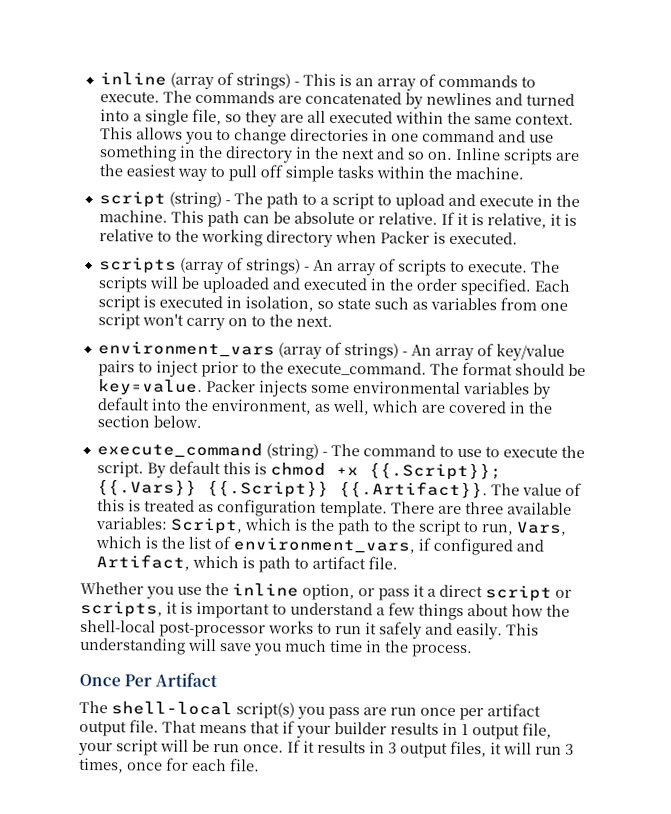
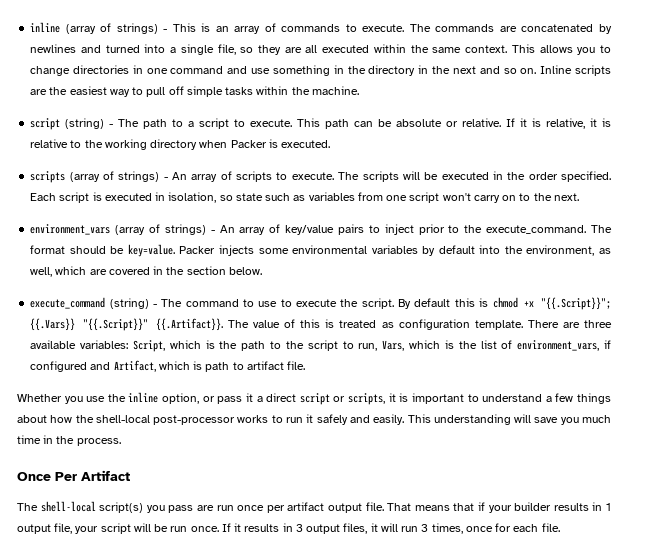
- script (string) - The path to a script to upload and execute in the machine.
+ script (string) - The path to a script to execute.
- The scripts will be uploaded and executed in the order specified.
+ The scripts will be executed in the order specified.
- By default this is chmod +x {{.Script}}; {{.Vars}} {{.Script}} {{.Artifact}}. The value of this is treated as configuration template.
+ By default this is chmod +x "{{.Script}}"; {{.Vars}} "{{.Script}}" {{.Artifact}}. The value of this is treated as configuration template.

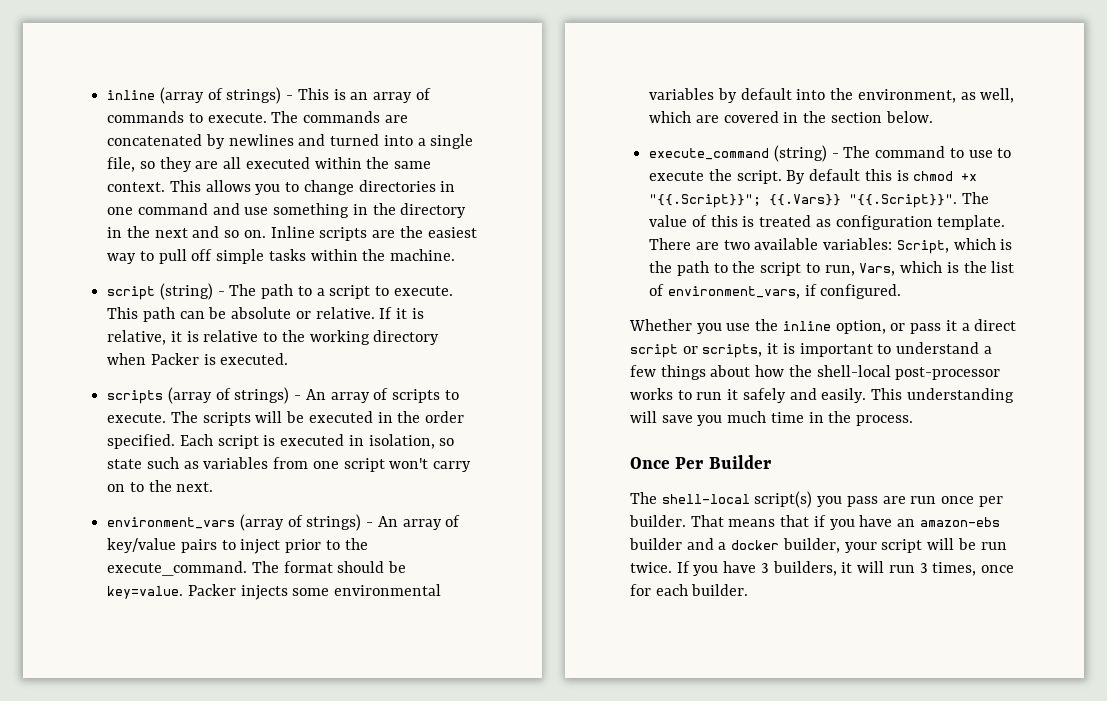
- By default this is chmod +x "{{.Script}}"; {{.Vars}} "{{.Script}}" {{.Artifact}}. The value of this is treated as configuration template.
+ By default this is chmod +x "{{.Script}}"; {{.Vars}} "{{.Script}}". The value of this is treated as configuration template.
- There are three available variables: Script, which is the path to the script to run, Vars, which is the list of environment_vars, if configured and Artifact, which is path to artifact file.
+ There are two available variables: Script, which is the path to the script to run, Vars, which is the list of environment_vars, if configured.
- Once Per Artifact
+ Once Per Builder
- The shell-local script(s) you pass are run once per artifact output file.
+ The shell-local script(s) you pass are run once per builder.
- That means that if your builder results in 1 output file, your script will be run once. If it results in 3 output files, it will run 3 times, once for each file.
+ That means that if you have an amazon-ebs builder and a docker builder, your script will be run twice. If you have 3 builders, it will run 3 times, once for each builder.

